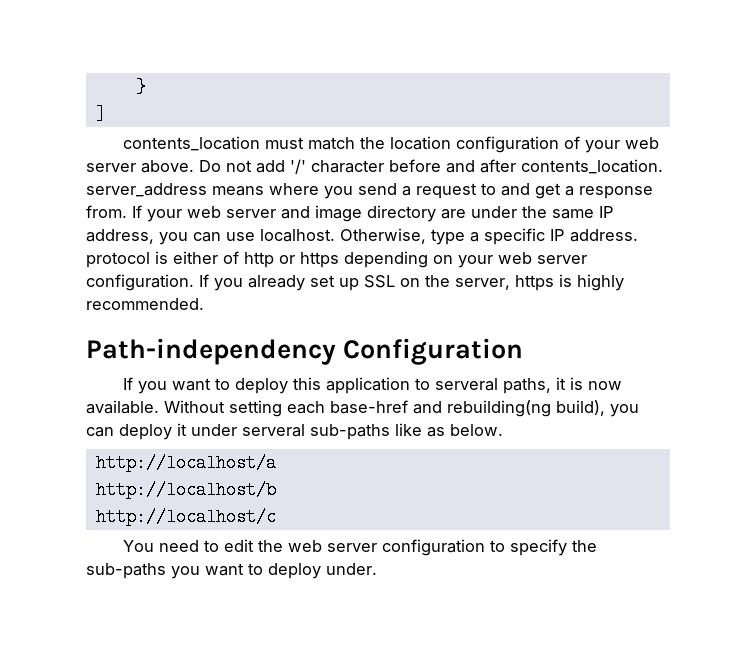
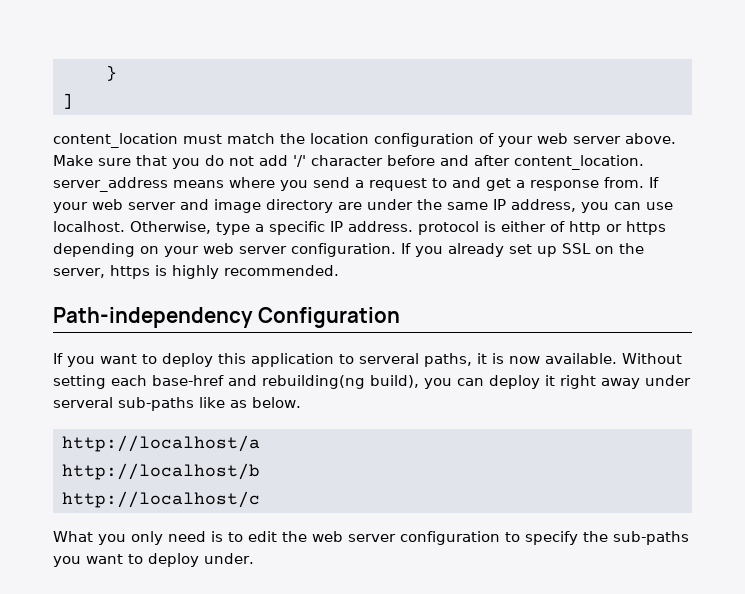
- contents_location must match the location configuration of your web server above.
+ content_location must match the location configuration of your web server above.
- Do not add '/' character before and after contents_location. server_address means where you send a request to and get a response from.
+ Make sure that you do not add '/' character before and after content_location. server_address means where you send a request to and get a response from.
- Without setting each base-href and rebuilding(ng build), you can deploy it under serveral sub-paths like as below.
+ Without setting each base-href and rebuilding(ng build), you can deploy it right away under serveral sub-paths like as below.
- You need to edit the web server configuration to specify the sub-paths you want to deploy under.
+ What you only need is to edit the web server configuration to specify the sub-paths you want to deploy under.

